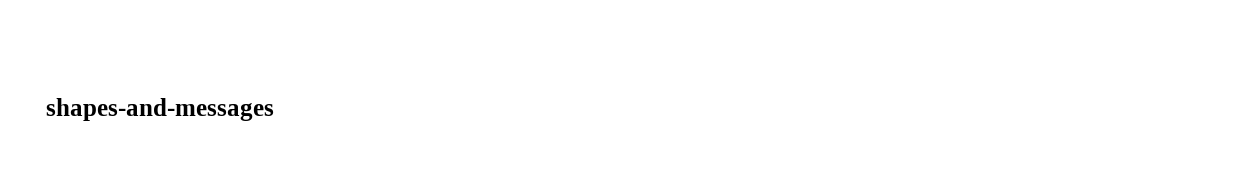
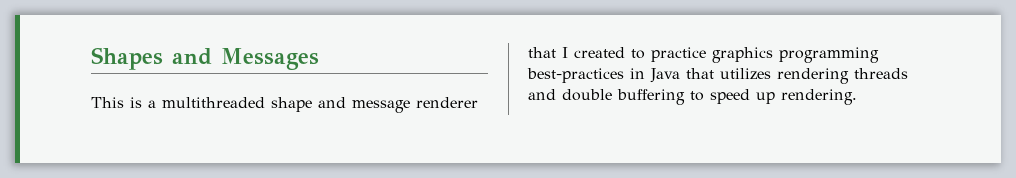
- shapes-and-messages
+ Shapes and Messages
+ This is a multithreaded shape and message renderer that I created to practice graphics programming best-practices in Java that utilizes rendering threads and double buffering to speed up rendering.

